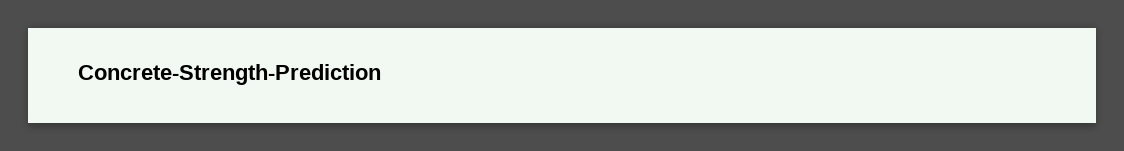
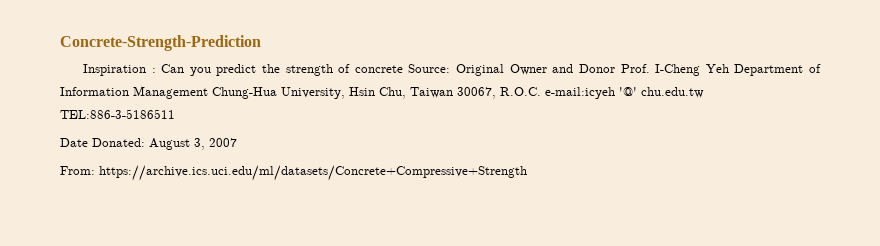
+ Inspiration : Can you predict the strength of concrete Source: Original Owner and Donor Prof. I-Cheng Yeh Department of Information Management Chung-Hua University, Hsin Chu, Taiwan 30067, R.O.C. e-mail:icyeh '@' chu.edu.tw TEL:886-3-5186511
+ Date Donated: August 3, 2007
+ From: https://archive.ics.uci.edu/ml/datasets/Concrete+Compressive+Strength

